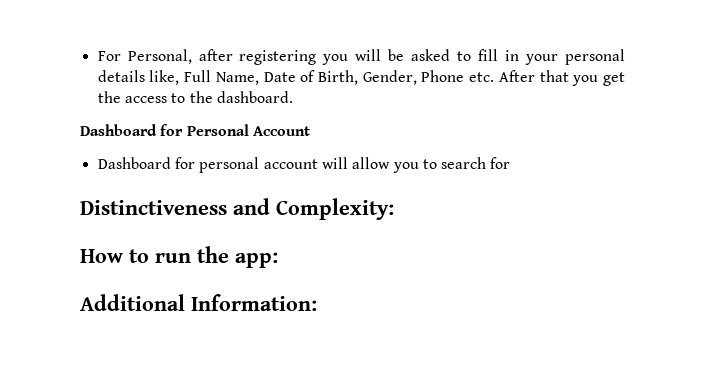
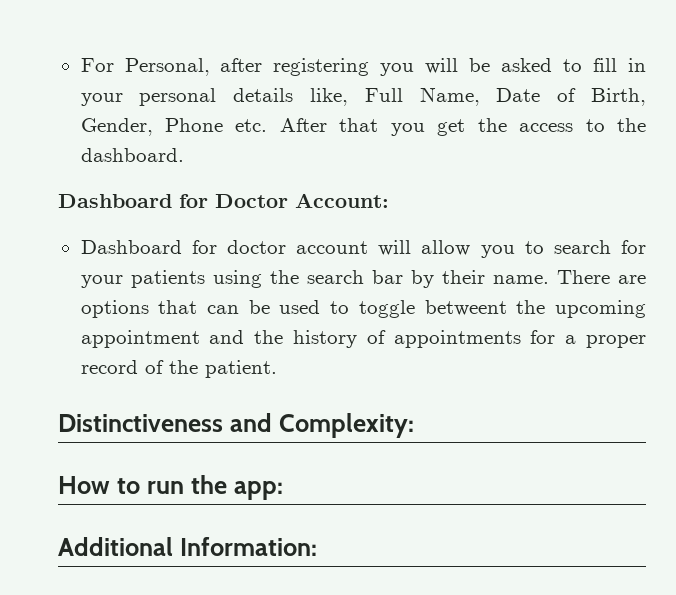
- Dashboard for Personal Account
- Dashboard for personal account will allow you to search for
+ Dashboard for Doctor Account:
+ Dashboard for doctor account will allow you to search for your patients using the search bar by their name. There are options that can be used to toggle betweent the upcoming appointment and the history of appointments for a proper record of the patient.

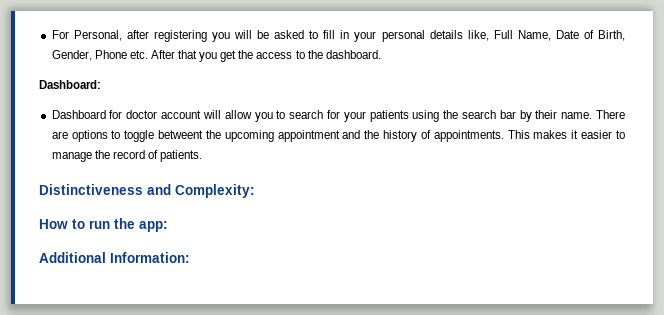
- Dashboard for Doctor Account:
+ Dashboard:
- There are options that can be used to toggle betweent the upcoming appointment and the history of appointments for a proper record of the patient.
+ There are options to toggle betweent the upcoming appointment and the history of appointments. This makes it easier to manage the record of patients.

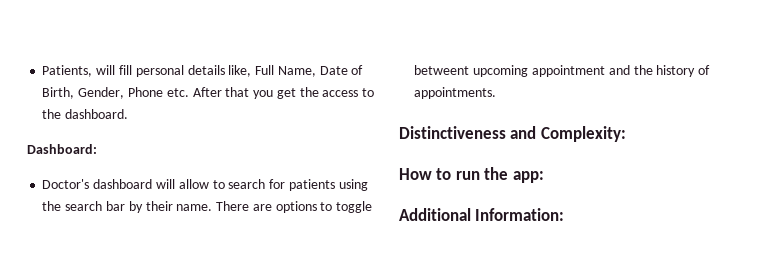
- For Personal, after registering you will be asked to fill in your personal details like, Full Name, Date of Birth, Gender, Phone etc. After that you get the access to the dashboard.
+ Patients, will fill personal details like, Full Name, Date of Birth, Gender, Phone etc. After that you get the access to the dashboard.
- Dashboard for doctor account will allow you to search for your patients using the search bar by their name.
+ Doctor's dashboard will allow to search for patients using the search bar by their name.
- There are options to toggle betweent the upcoming appointment and the history of appointments. This makes it easier to manage the record of patients.
+ There are options to toggle betweent upcoming appointment and the history of appointments.

